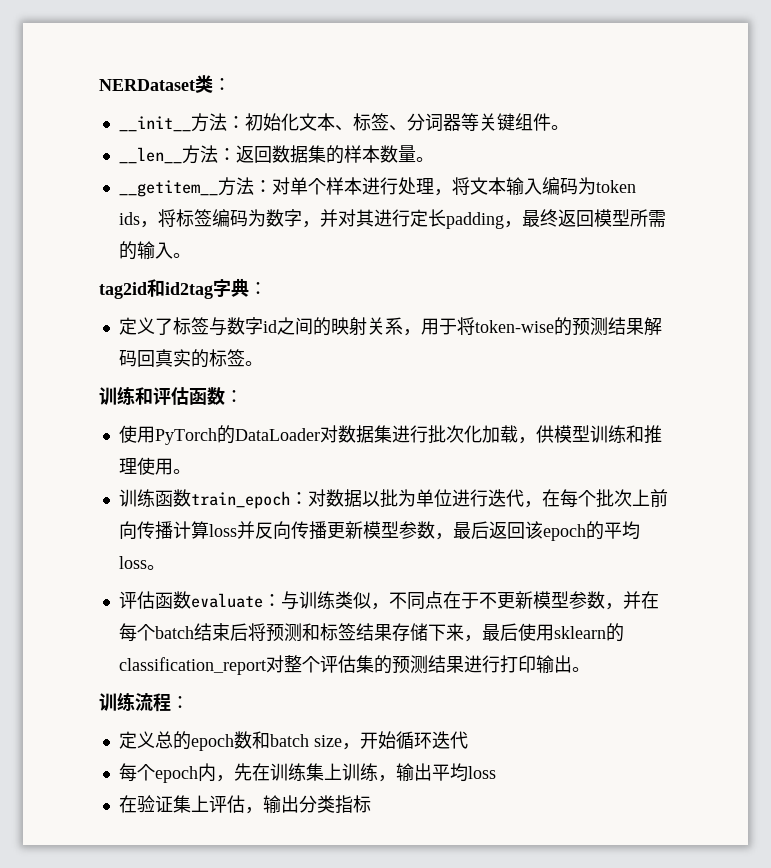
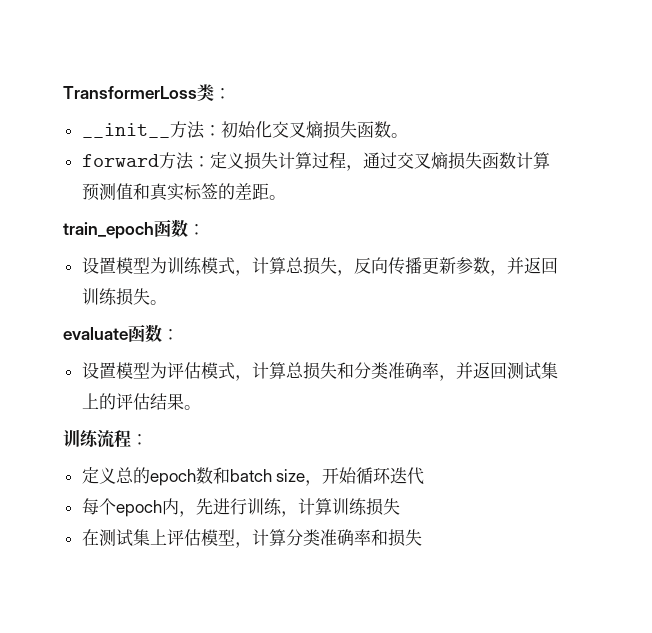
- NERDataset类：
+ TransformerLoss类：
- __init__方法：初始化文本、标签、分词器等关键组件。
- __len__方法：返回数据集的样本数量。
- __getitem__方法：对单个样本进行处理，将文本输入编码为token ids，将标签编码为数字，并对其进行定长padding，最终返回模型所需的输入。
- tag2id和id2tag字典：
- 定义了标签与数字id之间的映射关系，用于将token-wise的预测结果解码回真实的标签。
- 训练和评估函数：
- 使用PyTorch的DataLoader对数据集进行批次化加载，供模型训练和推理使用。
- 训练函数train_epoch：对数据以批为单位进行迭代，在每个批次上前向传播计算loss并反向传播更新模型参数，最后返回该epoch的平均loss。
- 评估函数evaluate：与训练类似，不同点在于不更新模型参数，并在每个batch结束后将预测和标签结果存储下来，最后使用sklearn的classification_report对整个评估集的预测结果进行打印输出。
+ __init__方法：初始化交叉熵损失函数。
+ forward方法：定义损失计算过程，通过交叉熵损失函数计算预测值和真实标签的差距。
+ train_epoch函数：
+ 设置模型为训练模式，计算总损失，反向传播更新参数，并返回训练损失。
+ evaluate函数：
+ 设置模型为评估模式，计算总损失和分类准确率，并返回测试集上的评估结果。
- 每个epoch内，先在训练集上训练，输出平均loss
- 在验证集上评估，输出分类指标
+ 每个epoch内，先进行训练，计算训练损失
+ 在测试集上评估模型，计算分类准确率和损失

